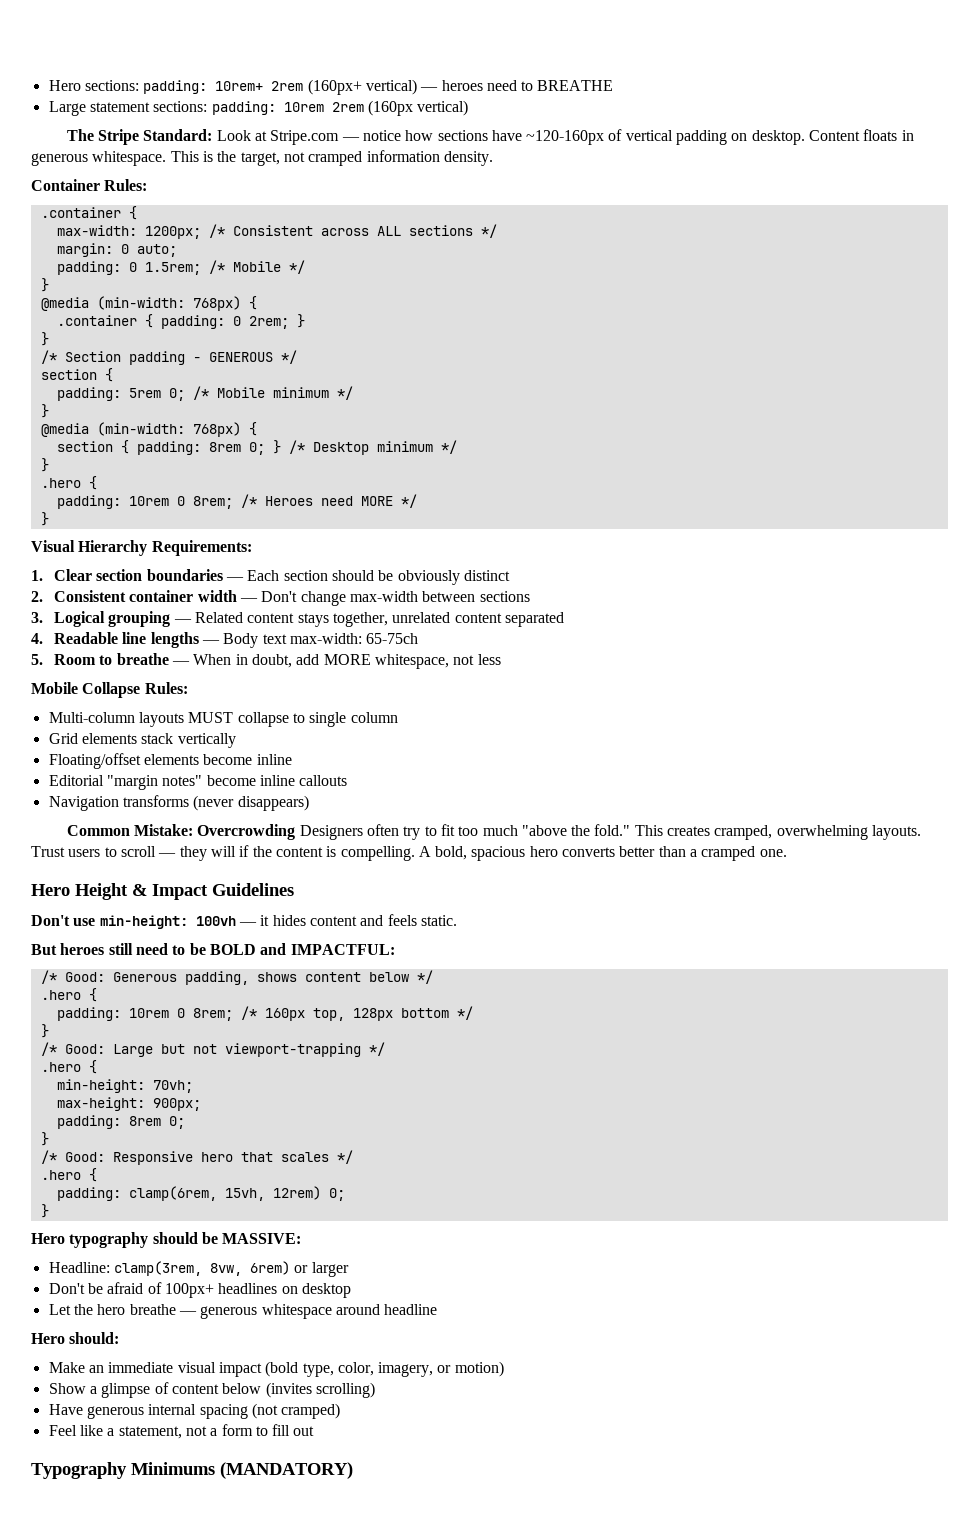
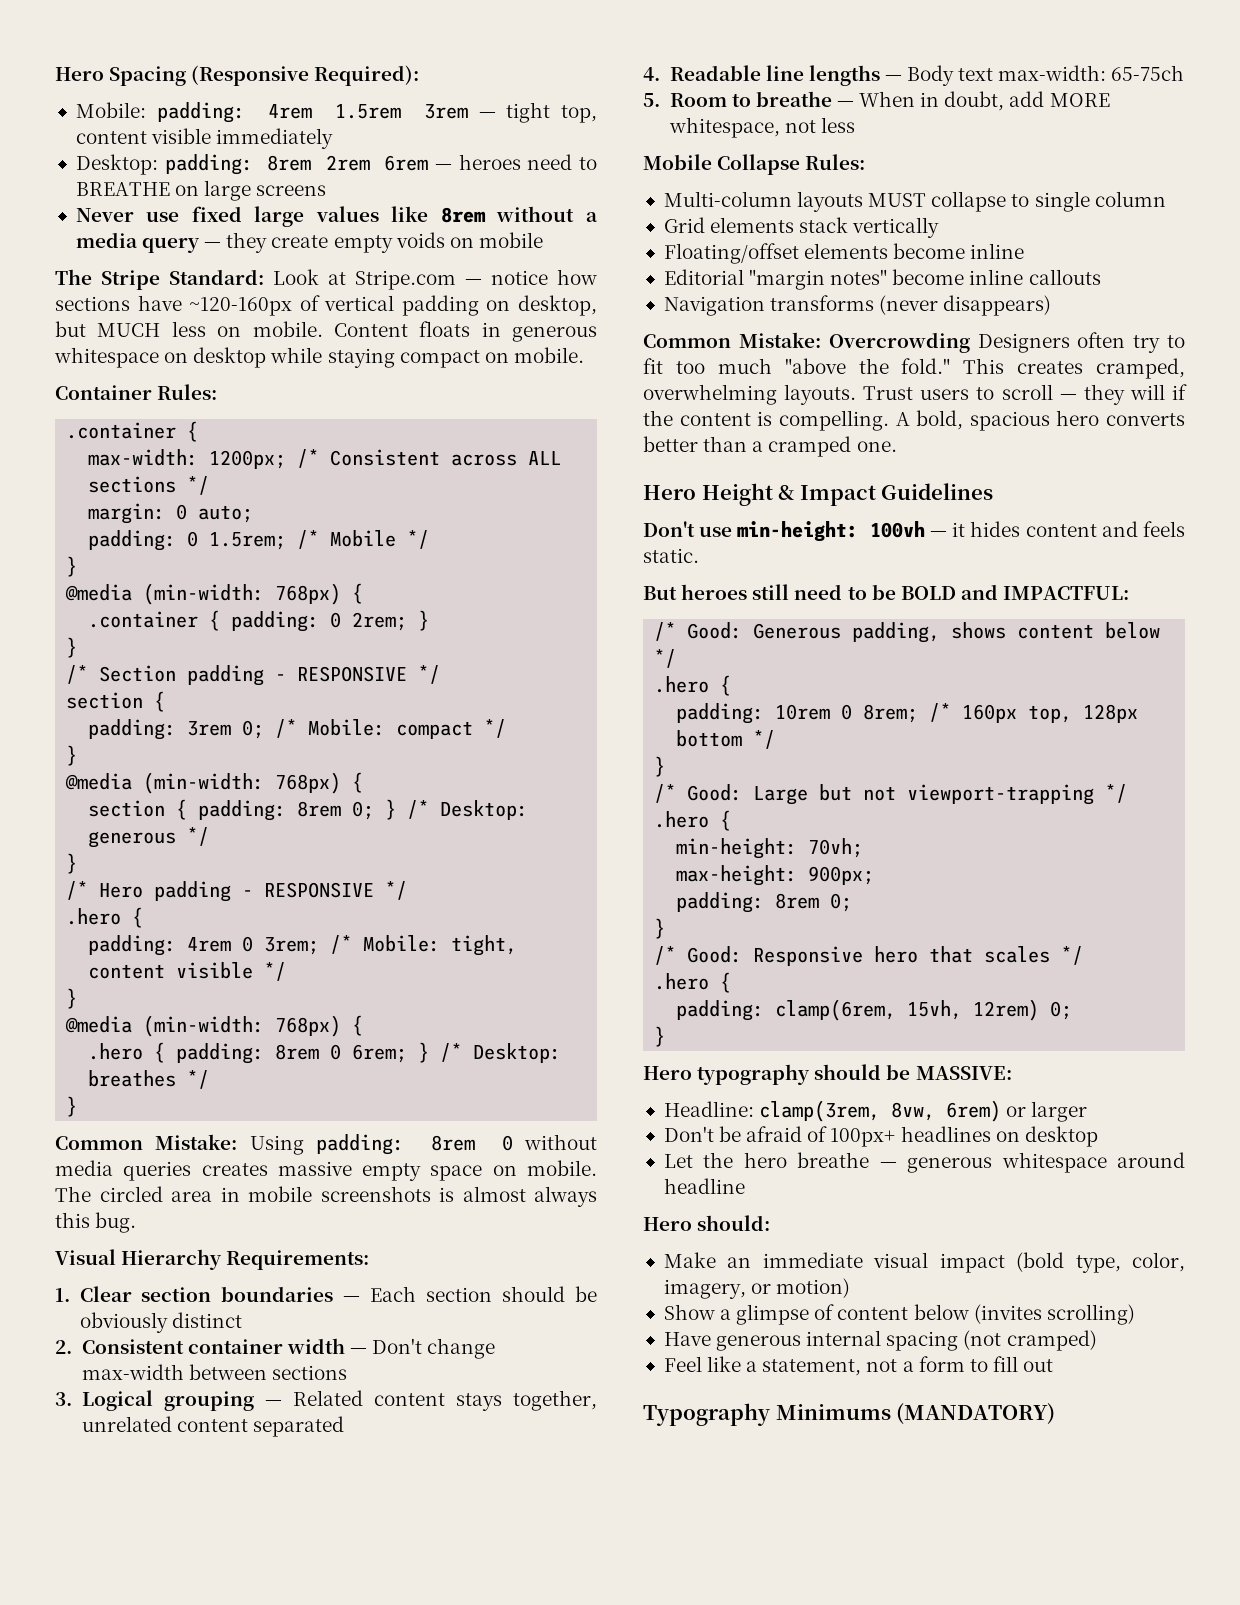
- Hero sections: padding: 10rem+ 2rem (160px+ vertical) — heroes need to BREATHE
- Large statement sections: padding: 10rem 2rem (160px vertical)
+ Hero Spacing (Responsive Required):
+ Mobile: padding: 4rem 1.5rem 3rem — tight top, content visible immediately
+ Desktop: padding: 8rem 2rem 6rem — heroes need to BREATHE on large screens
+ Never use fixed large values like 8rem without a media query — they create empty voids on mobile
- The Stripe Standard: Look at Stripe.com — notice how sections have ~120-160px of vertical padding on desktop. Content floats in generous whitespace. This is the target, not cramped information density.
+ The Stripe Standard: Look at Stripe.com — notice how sections have ~120-160px of vertical padding on desktop, but MUCH less on mobile. Content floats in generous whitespace on desktop while staying compact on mobile.
- /* Section padding - GENEROUS */
+ /* Section padding - RESPONSIVE */
- padding: 5rem 0; /* Mobile minimum */
+ padding: 3rem 0; /* Mobile: compact */
- section { padding: 8rem 0; } /* Desktop minimum */
+ section { padding: 8rem 0; } /* Desktop: generous */
  }
+ /* Hero padding - RESPONSIVE */
  .hero {
- padding: 10rem 0 8rem; /* Heroes need MORE */
+ padding: 4rem 0 3rem; /* Mobile: tight, content visible */
  }
+ @media (min-width: 768px) {
+ .hero { padding: 8rem 0 6rem; } /* Desktop: breathes */
+ }
+ Common Mistake: Using padding: 8rem 0 without media queries creates massive empty space on mobile. The circled area in mobile screenshots is almost always this bug.

